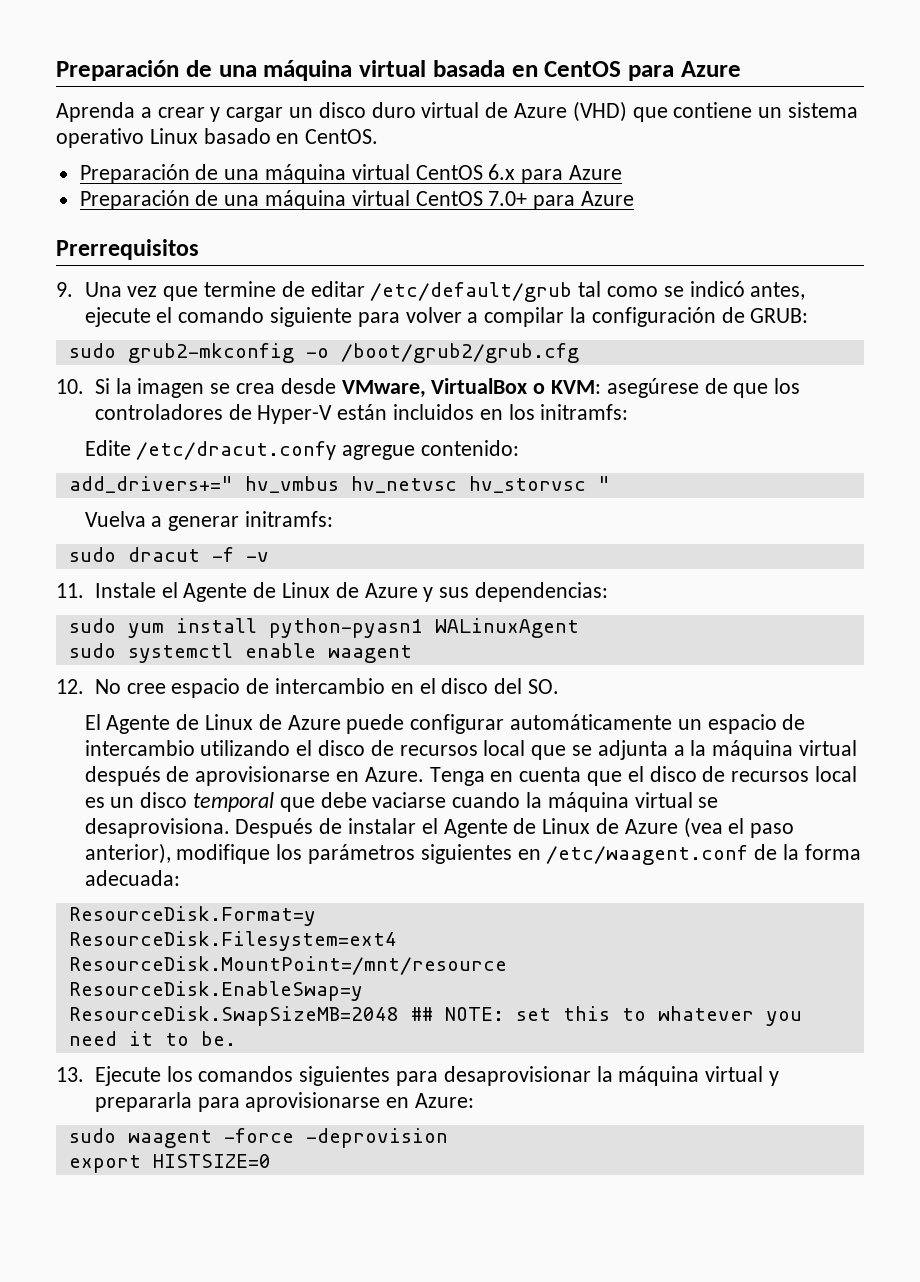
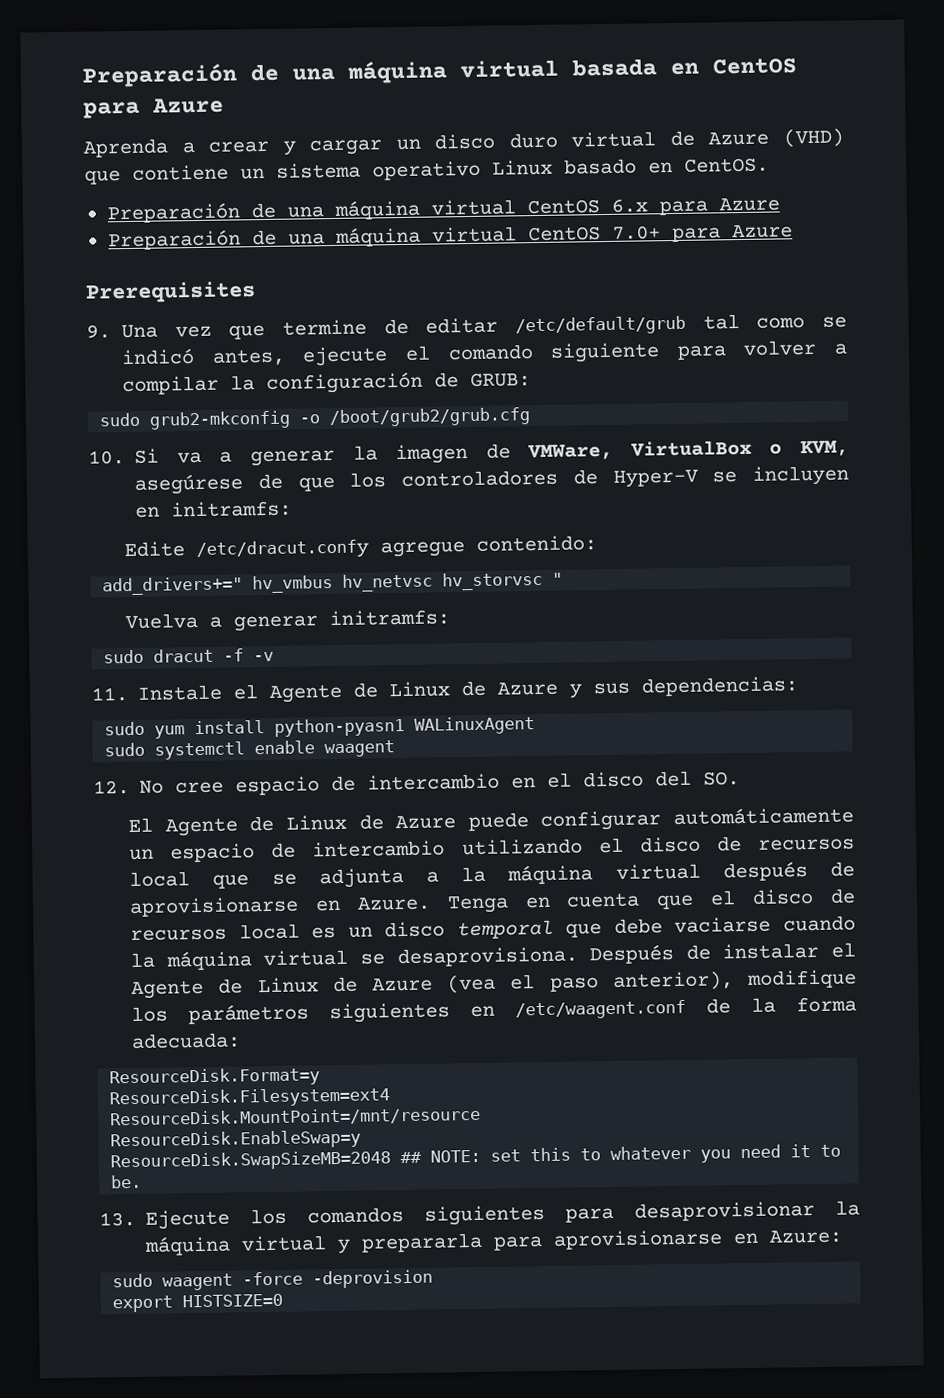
- Prerrequisitos
+ Prerequisites
- 10. Si la imagen se crea desde VMware, VirtualBox o KVM: asegúrese de que los controladores de Hyper-V están incluidos en los initramfs:
+ 10. Si va a generar la imagen de VMWare, VirtualBox o KVM, asegúrese de que los controladores de Hyper-V se incluyen en initramfs:

